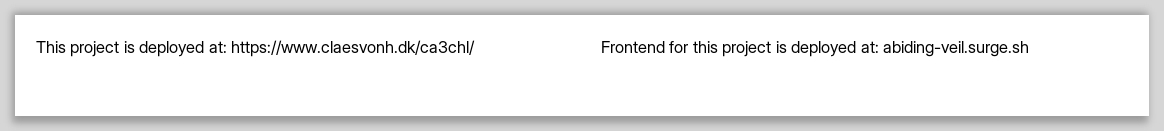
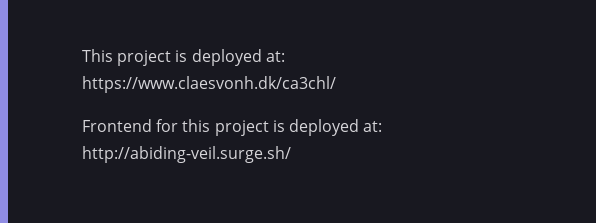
- Frontend for this project is deployed at: abiding-veil.surge.sh
+ Frontend for this project is deployed at: http://abiding-veil.surge.sh/

